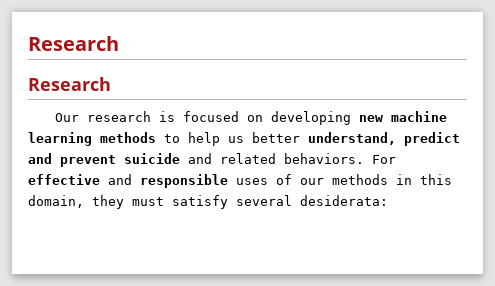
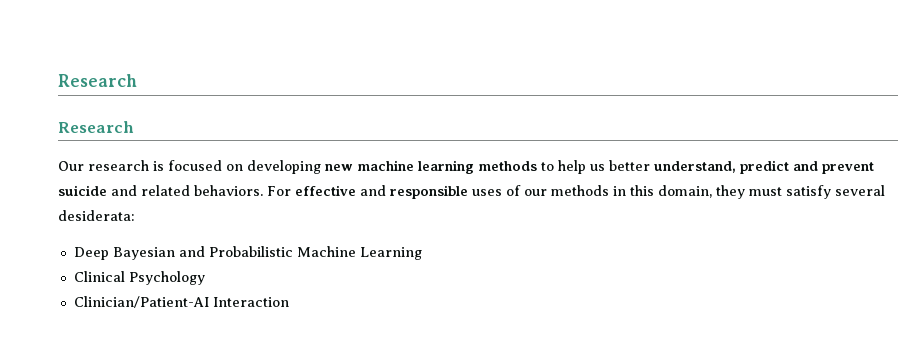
+ Deep Bayesian and Probabilistic Machine Learning
+ Clinical Psychology
+ Clinician/Patient-AI Interaction

